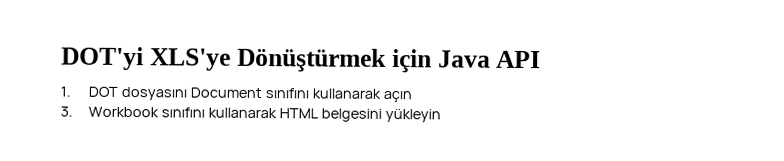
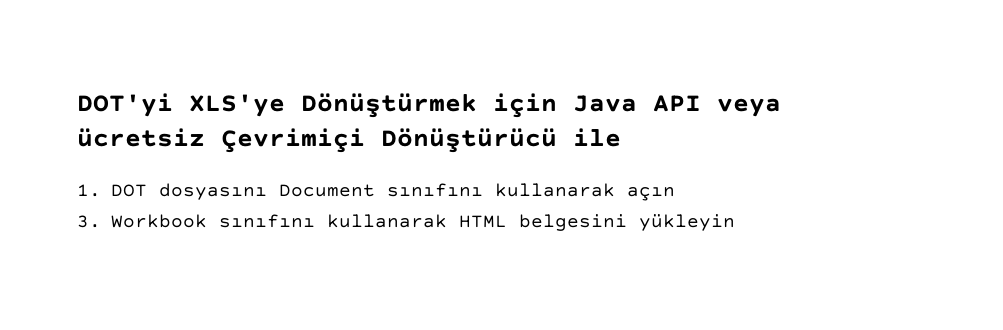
- DOT'yi XLS'ye Dönüştürmek için Java API
+ DOT'yi XLS'ye Dönüştürmek için Java API veya ücretsiz Çevrimiçi Dönüştürücü ile

